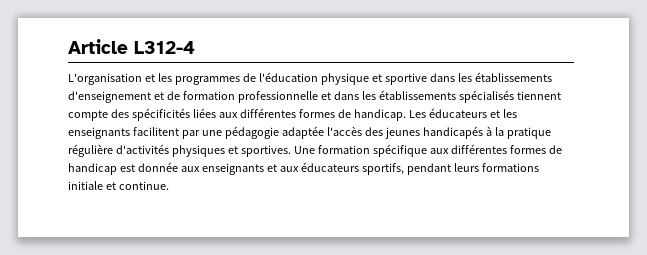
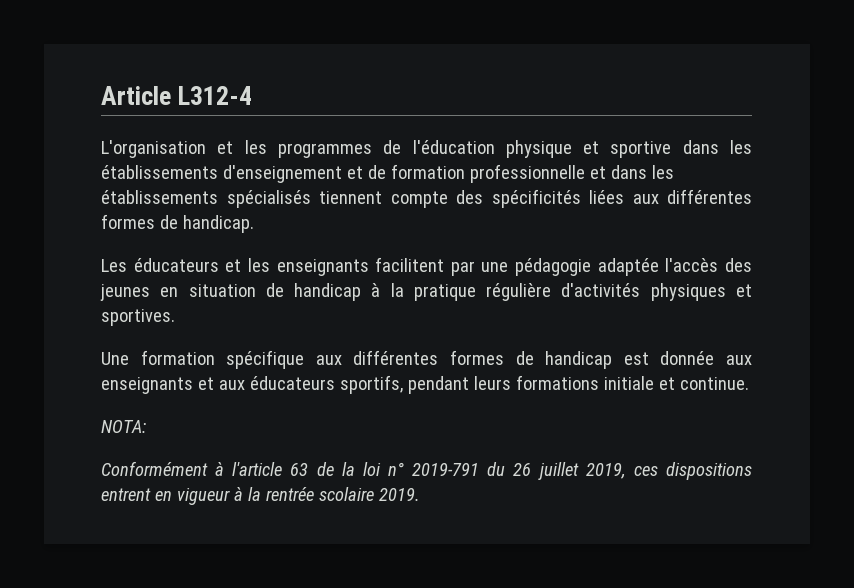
- L'organisation et les programmes de l'éducation physique et sportive dans les établissements d'enseignement et de formation professionnelle et dans les établissements spécialisés tiennent compte des spécificités liées aux différentes formes de handicap. Les éducateurs et les enseignants facilitent par une pédagogie adaptée l'accès des jeunes handicapés à la pratique régulière d'activités physiques et sportives. Une formation spécifique aux différentes formes de handicap est donnée aux enseignants et aux éducateurs sportifs, pendant leurs formations initiale et continue.
+ L'organisation et les programmes de l'éducation physique et sportive dans les établissements d'enseignement et de formation professionnelle et dans les établissements spécialisés tiennent compte des spécificités liées aux différentes formes de handicap.
+ Les éducateurs et les enseignants facilitent par une pédagogie adaptée l'accès des jeunes en situation de handicap à la pratique régulière d'activités physiques et sportives.
+ Une formation spécifique aux différentes formes de handicap est donnée aux enseignants et aux éducateurs sportifs, pendant leurs formations initiale et continue.
+ NOTA:
+ Conformément à l'article 63 de la loi n° 2019-791 du 26 juillet 2019, ces dispositions entrent en vigueur à la rentrée scolaire 2019.

